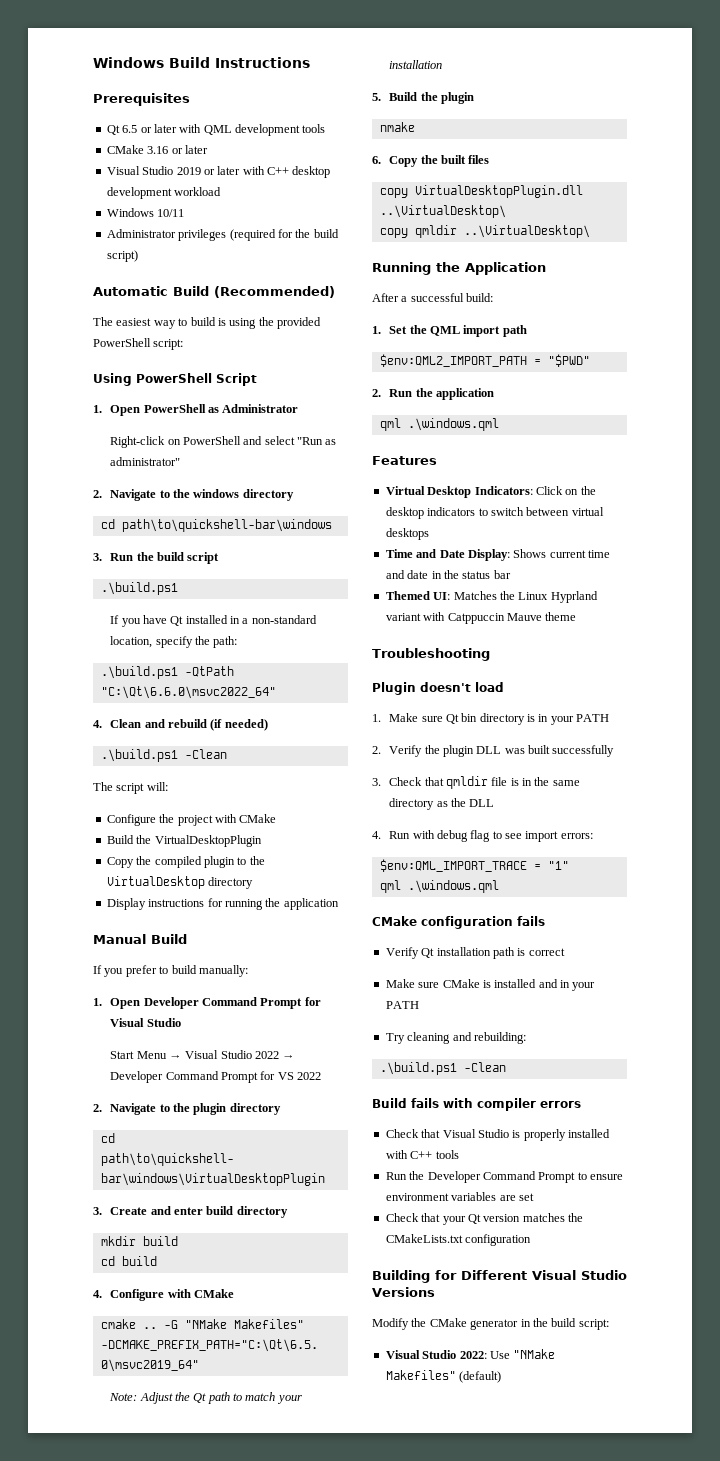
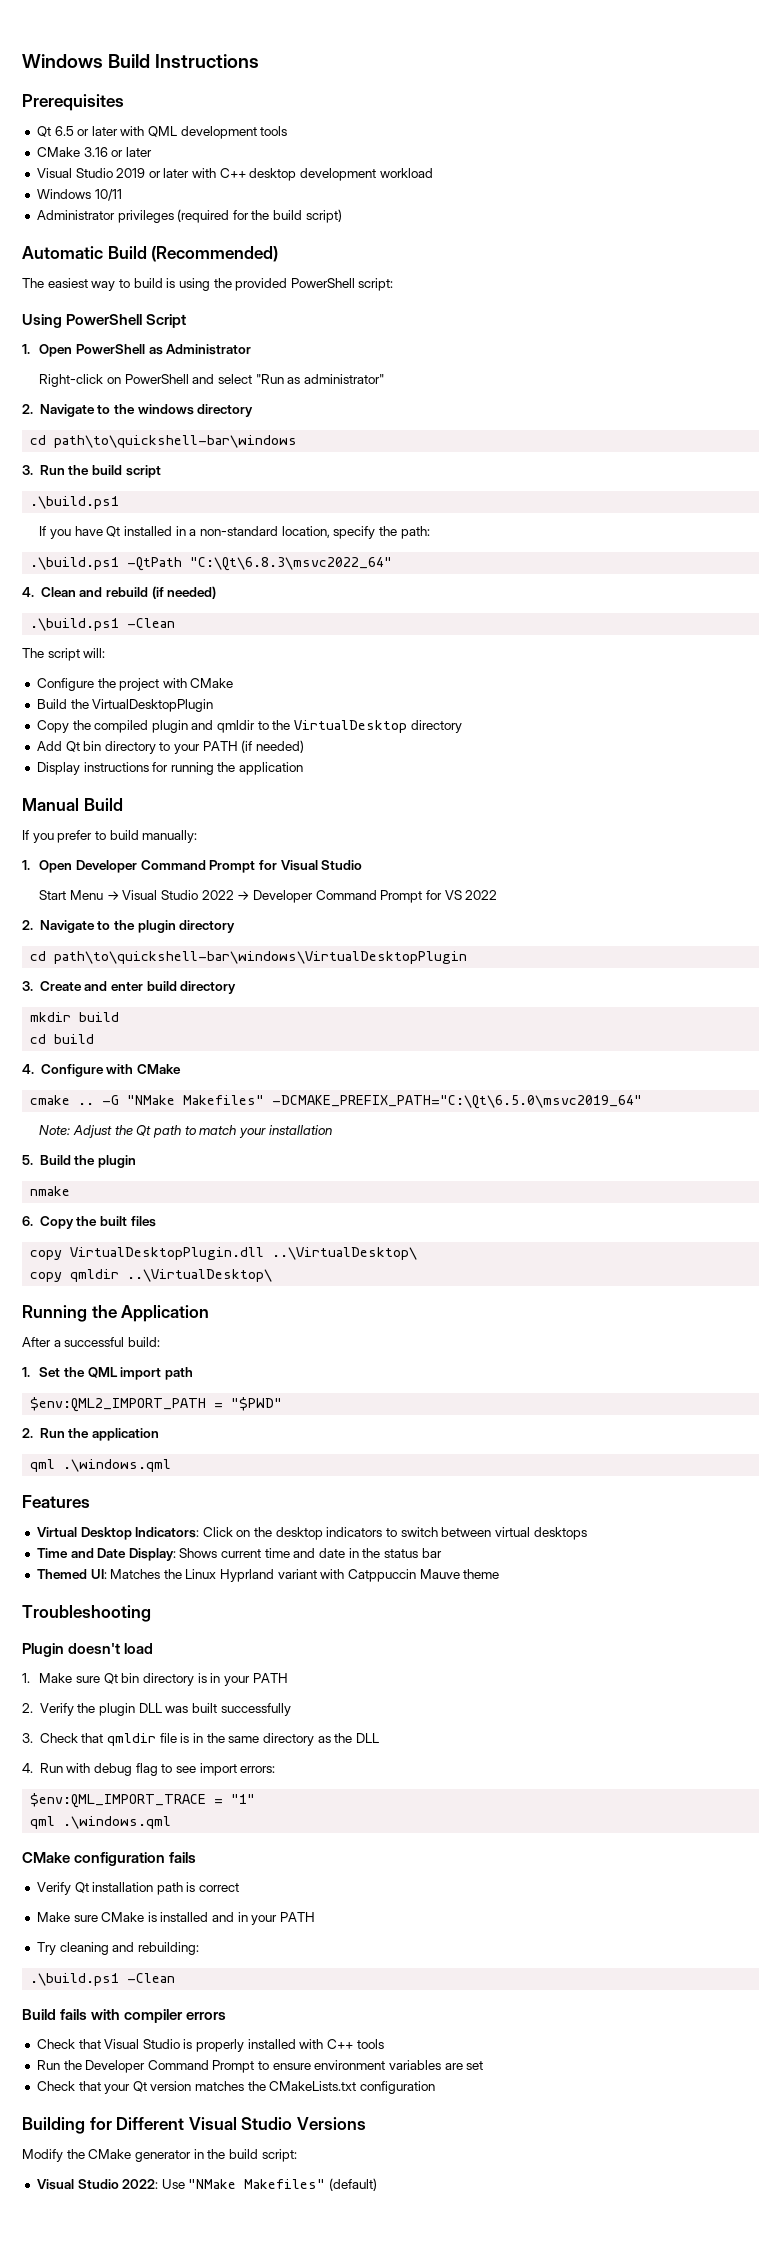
- .\build.ps1 -QtPath "C:\Qt\6.6.0\msvc2022_64"
+ .\build.ps1 -QtPath "C:\Qt\6.8.3\msvc2022_64"
- Copy the compiled plugin to the VirtualDesktop directory
+ Copy the compiled plugin and qmldir to the VirtualDesktop directory
+ Add Qt bin directory to your PATH (if needed)

